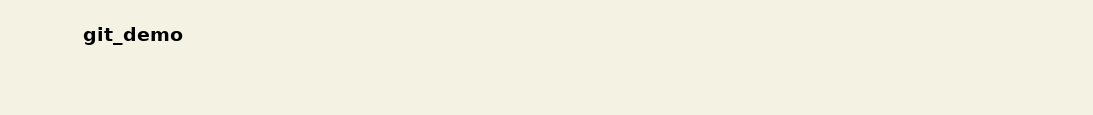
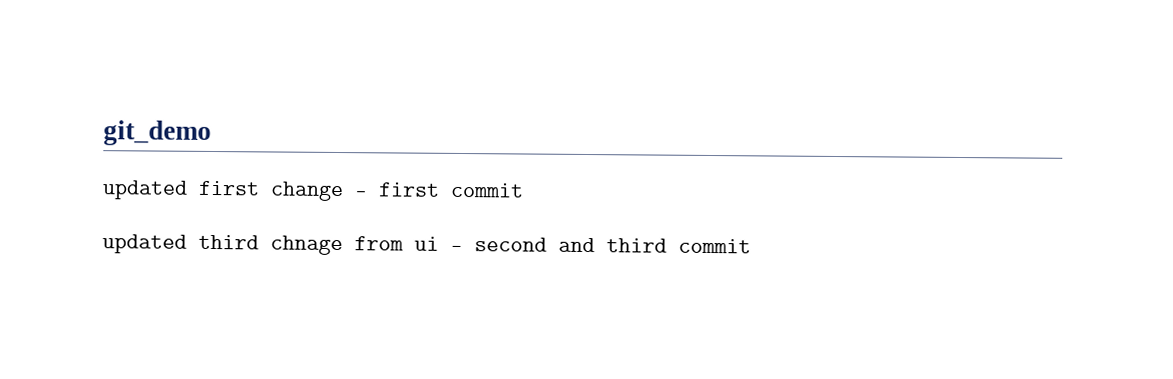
+ updated first change - first commit
+ updated third chnage from ui - second and third commit

